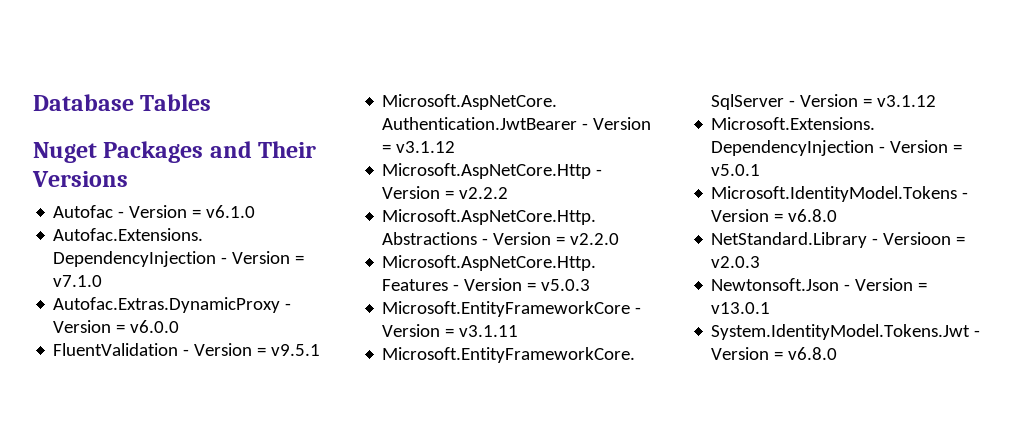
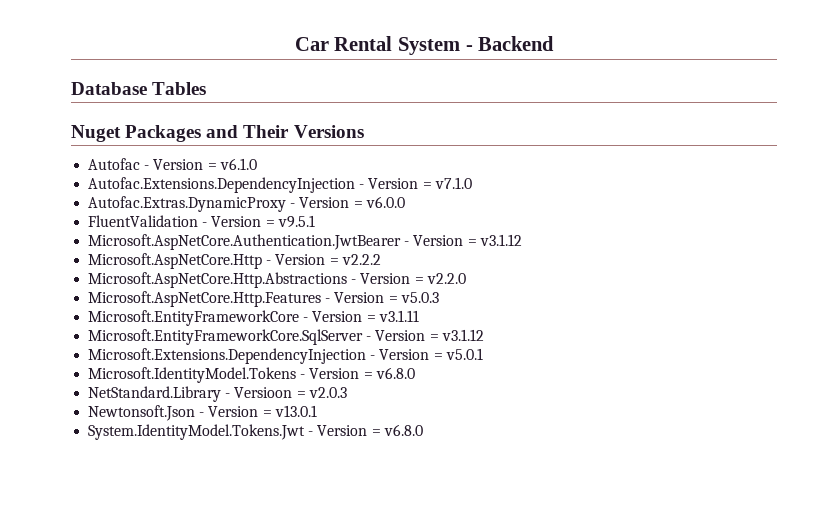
+ Car Rental System - Backend

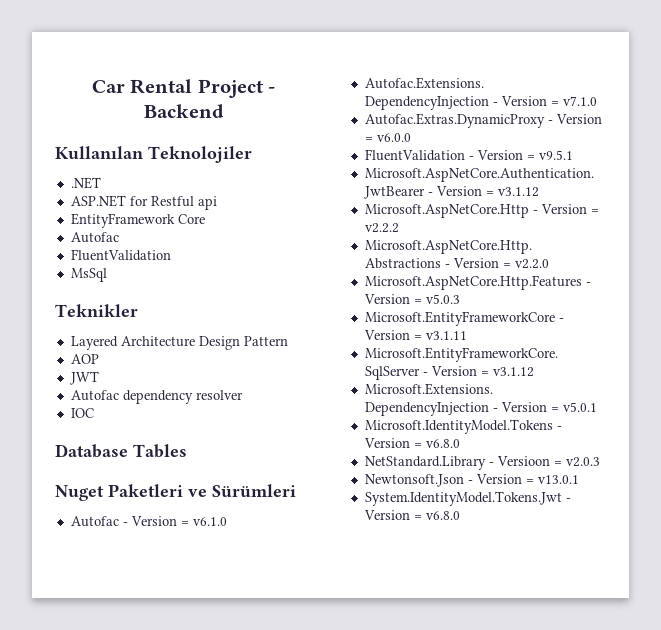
- Car Rental System - Backend
+ Car Rental Project - Backend
+ Kullanılan Teknolojiler
+ .NET
+ ASP.NET for Restful api
+ EntityFramework Core
+ Autofac
+ FluentValidation
+ MsSql
+ Teknikler
+ Layered Architecture Design Pattern
+ AOP
+ JWT
+ Autofac dependency resolver
+ IOC
- Nuget Packages and Their Versions
+ Nuget Paketleri ve Sürümleri

